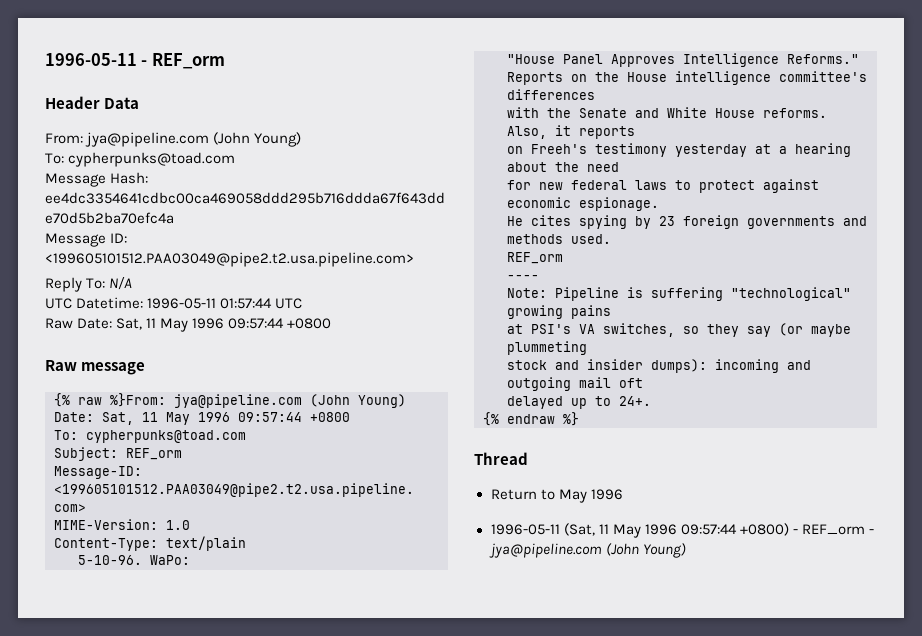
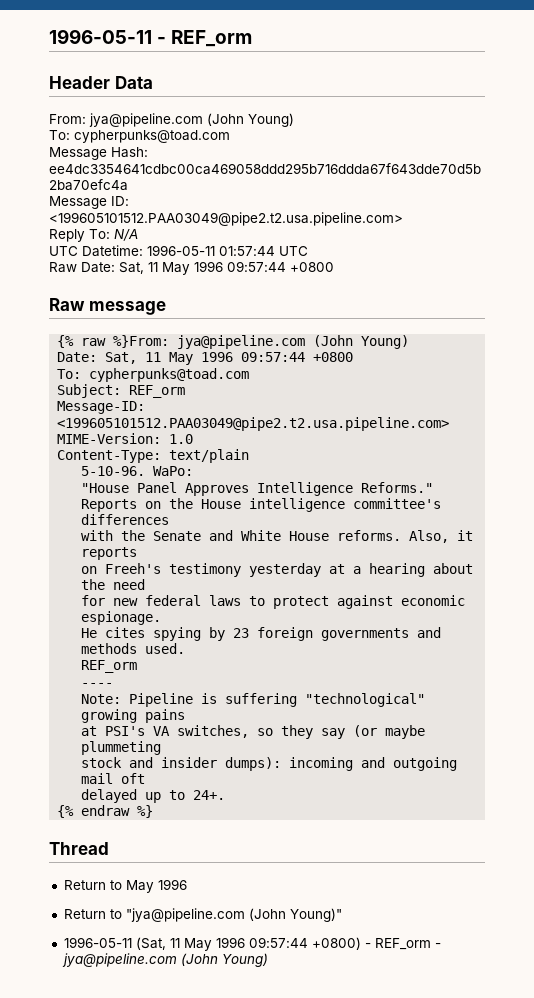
+ Return to "jya@pipeline.com (John Young)"

